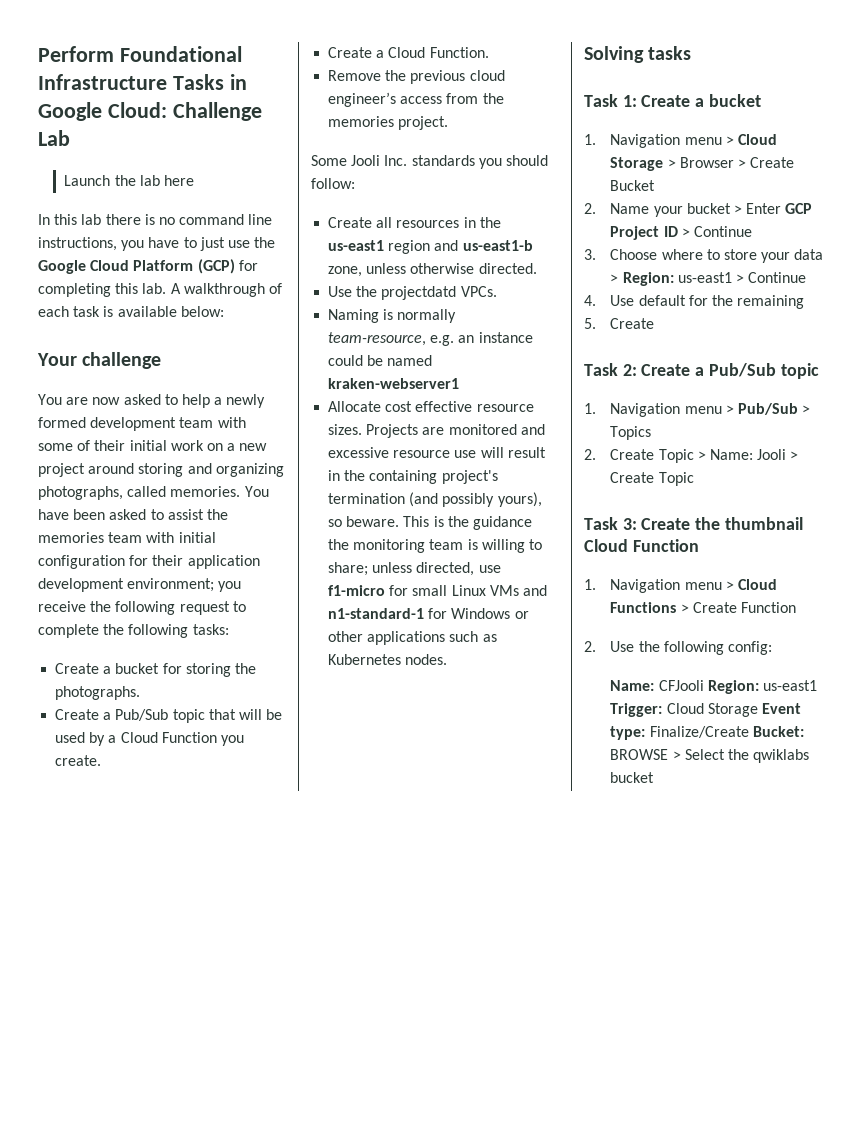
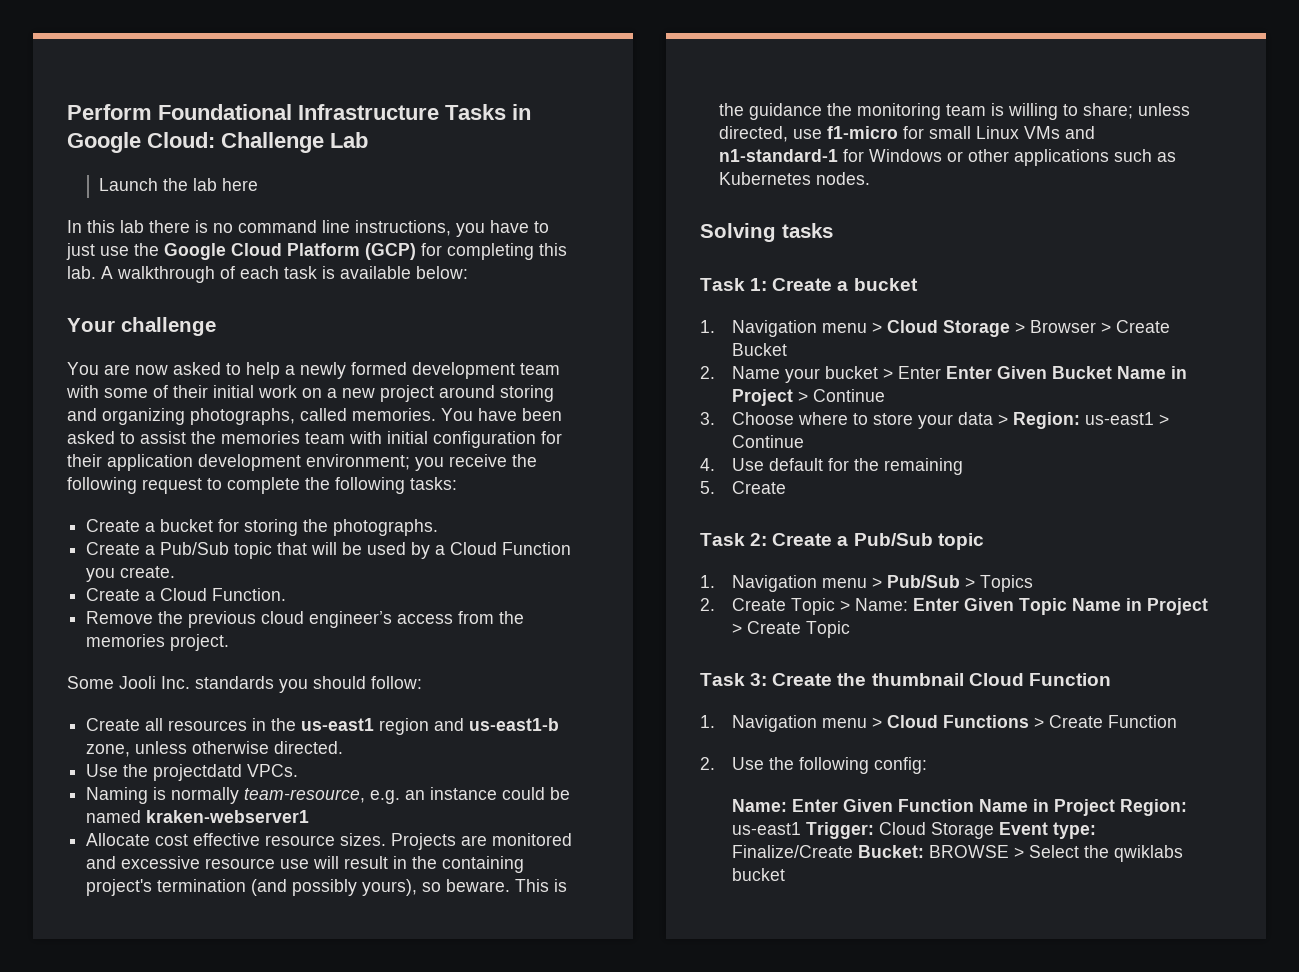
- 2. Name your bucket > Enter GCP Project ID > Continue
+ 2. Name your bucket > Enter Enter Given Bucket Name in Project > Continue
- 2. Create Topic > Name: Jooli > Create Topic
+ 2. Create Topic > Name: Enter Given Topic Name in Project > Create Topic
- Name: CFJooli Region: us-east1 Trigger: Cloud Storage Event type: Finalize/Create Bucket: BROWSE > Select the qwiklabs bucket
+ Name: Enter Given Function Name in Project Region: us-east1 Trigger: Cloud Storage Event type: Finalize/Create Bucket: BROWSE > Select the qwiklabs bucket

